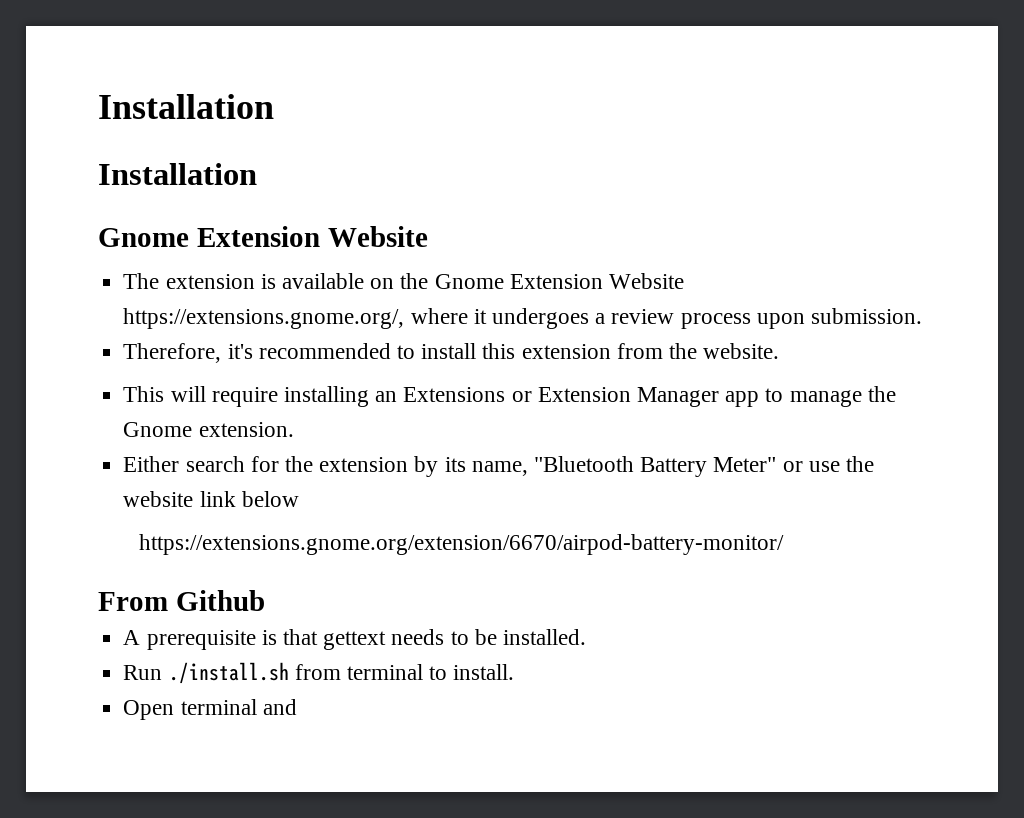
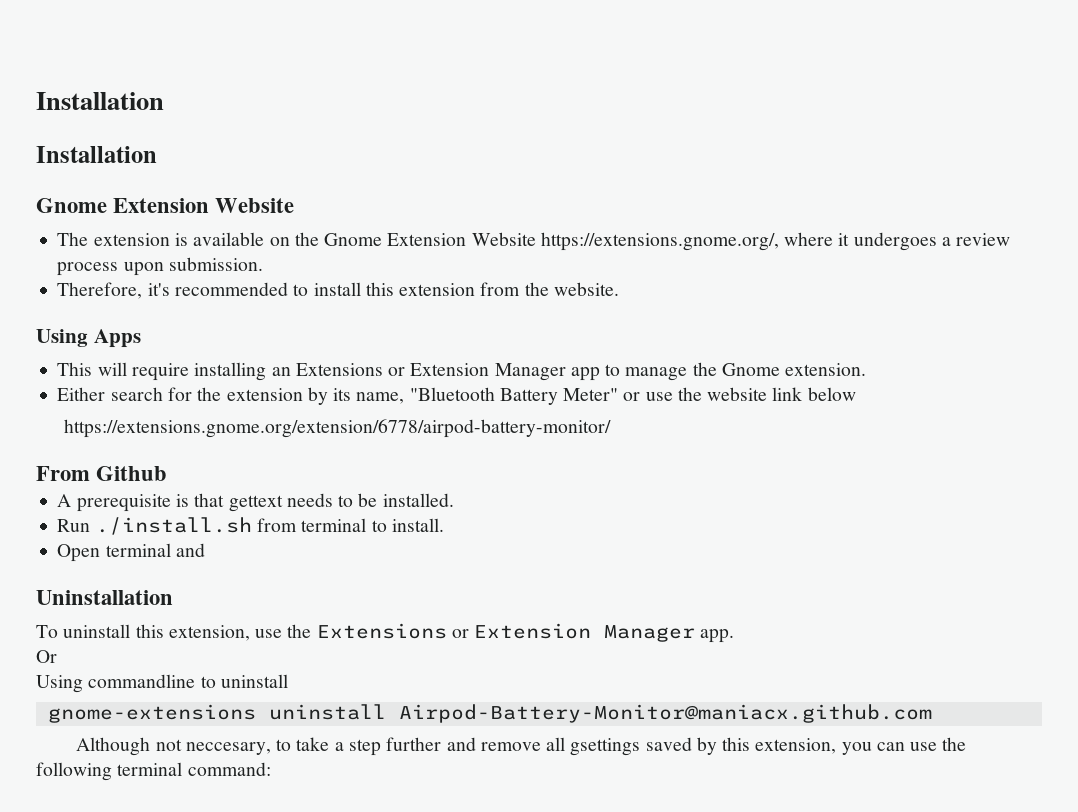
+ Using Apps
- https://extensions.gnome.org/extension/6670/airpod-battery-monitor/
+ https://extensions.gnome.org/extension/6778/airpod-battery-monitor/
+ Uninstallation
+ To uninstall this extension, use the Extensions or Extension Manager app.
+ Or
+ Using commandline to uninstall
+ gnome-extensions uninstall Airpod-Battery-Monitor@maniacx.github.com
+ Although not neccesary, to take a step further and remove all gsettings saved by this extension, you can use the following terminal command:

